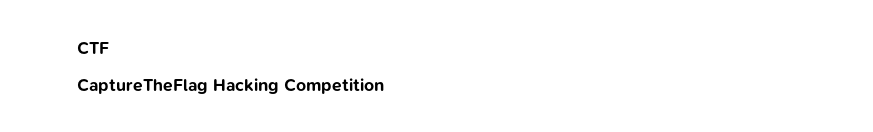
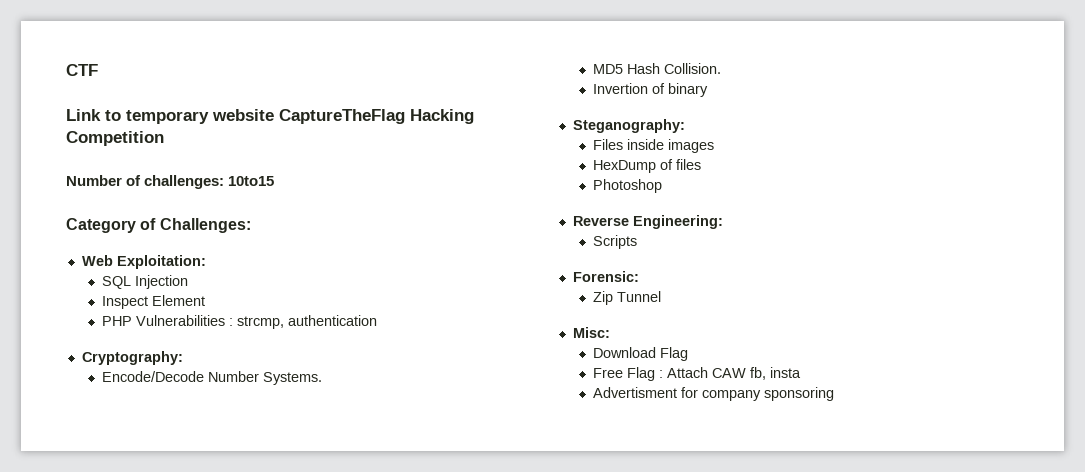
- CaptureTheFlag Hacking Competition
+ Link to temporary website CaptureTheFlag Hacking Competition
+ Number of challenges: 10to15
+ Category of Challenges:
+ Web Exploitation:
+ SQL Injection
+ Inspect Element
+ PHP Vulnerabilities : strcmp, authentication
+ Cryptography:
+ Encode/Decode Number Systems.
+ MD5 Hash Collision.
+ Invertion of binary
+ Steganography:
+ Files inside images
+ HexDump of files
+ Photoshop
+ Reverse Engineering:
+ Scripts
+ Forensic:
+ Zip Tunnel
+ Misc:
+ Download Flag
+ Free Flag : Attach CAW fb, insta
+ Advertisment for company sponsoring

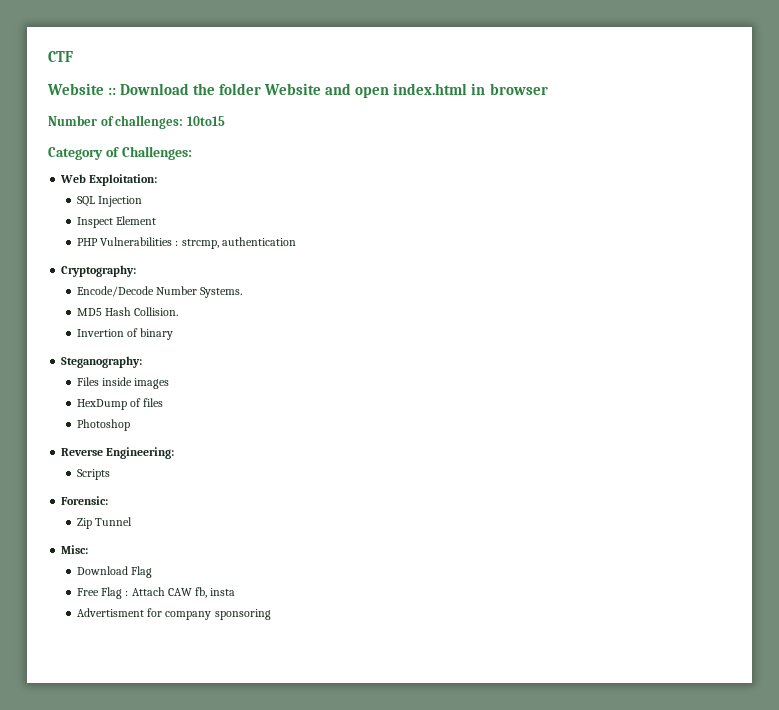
- Link to temporary website CaptureTheFlag Hacking Competition
+ Website :: Download the folder Website and open index.html in browser

